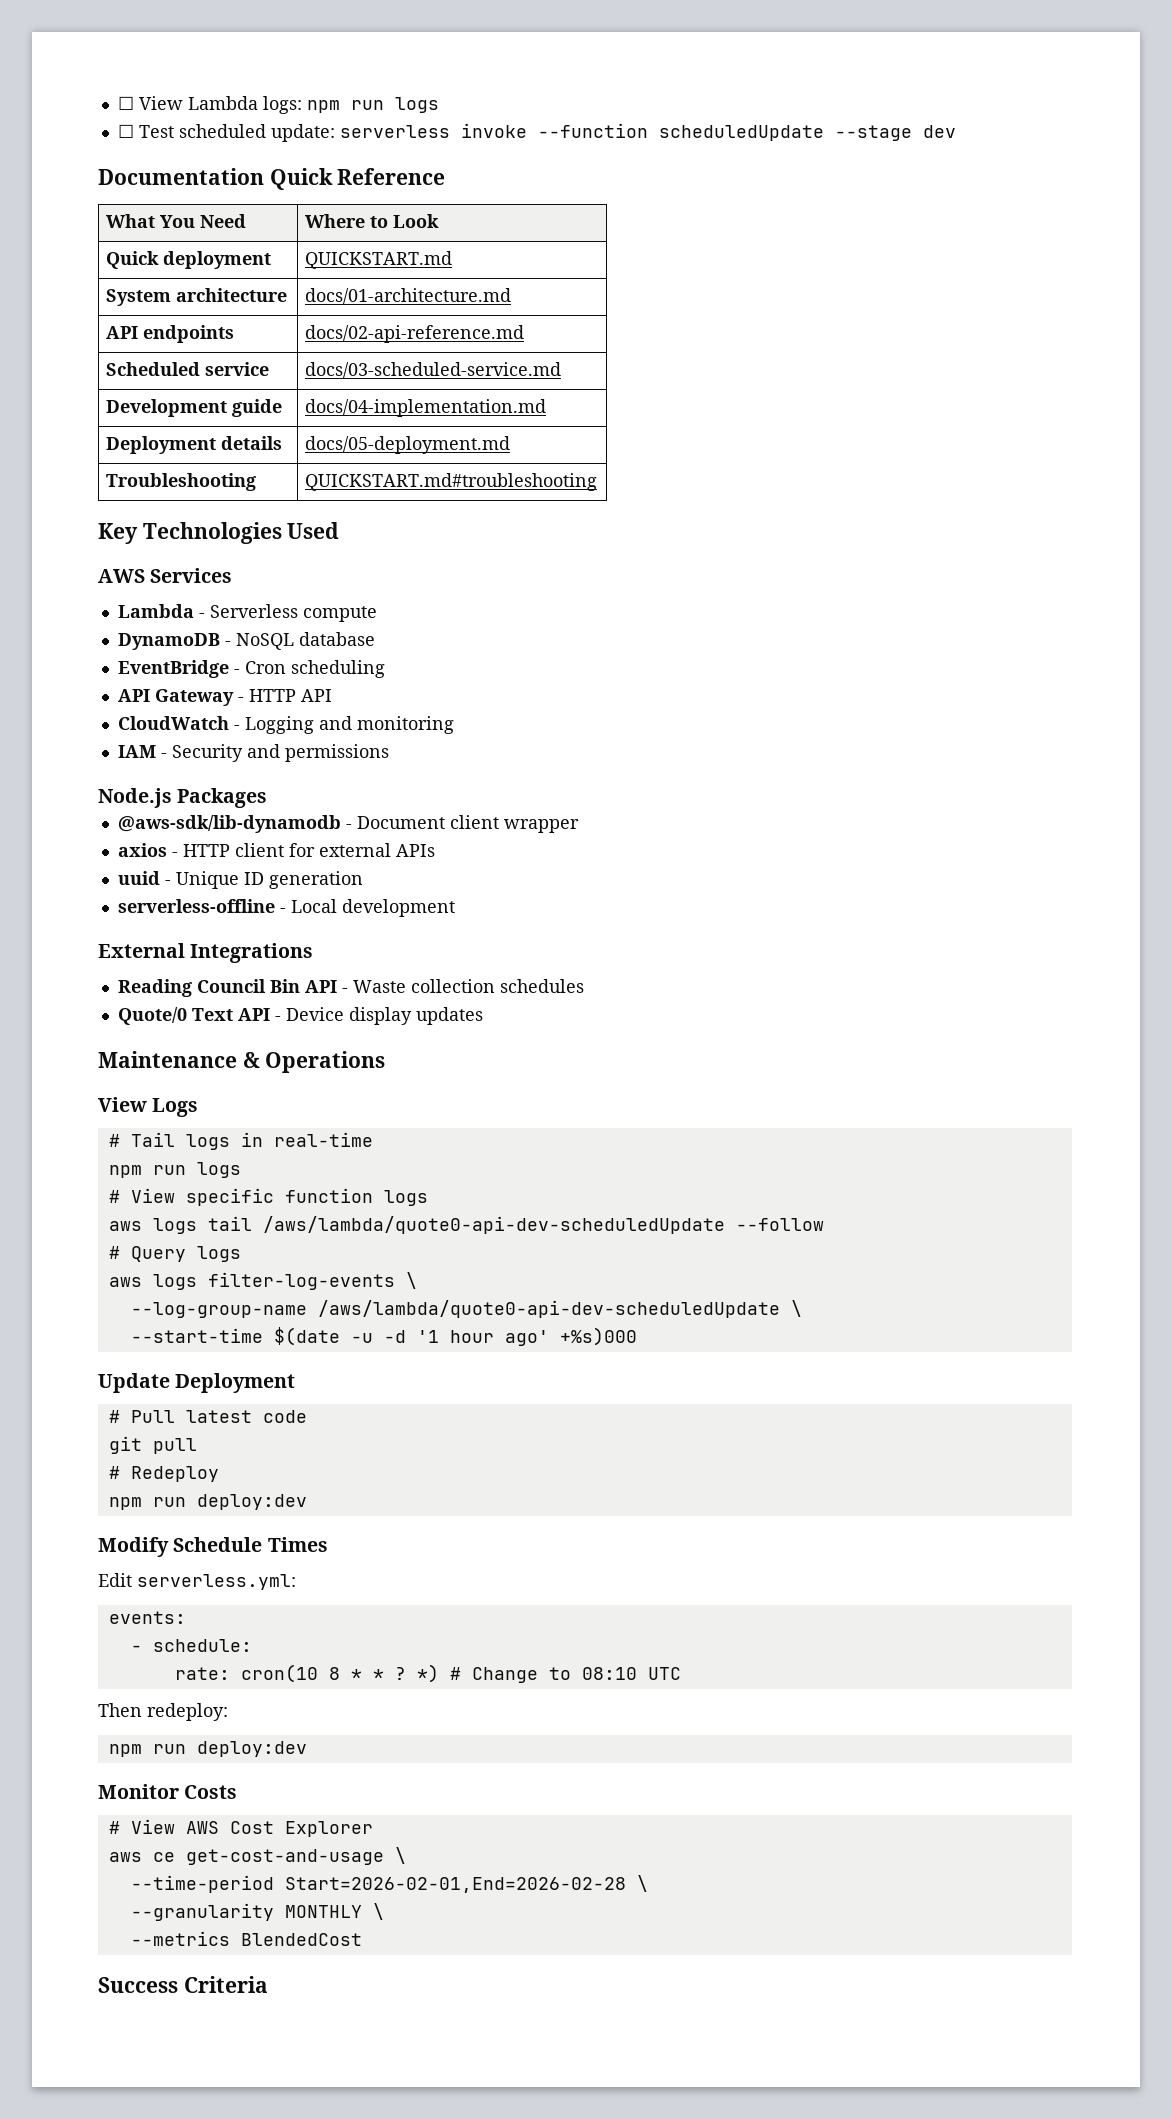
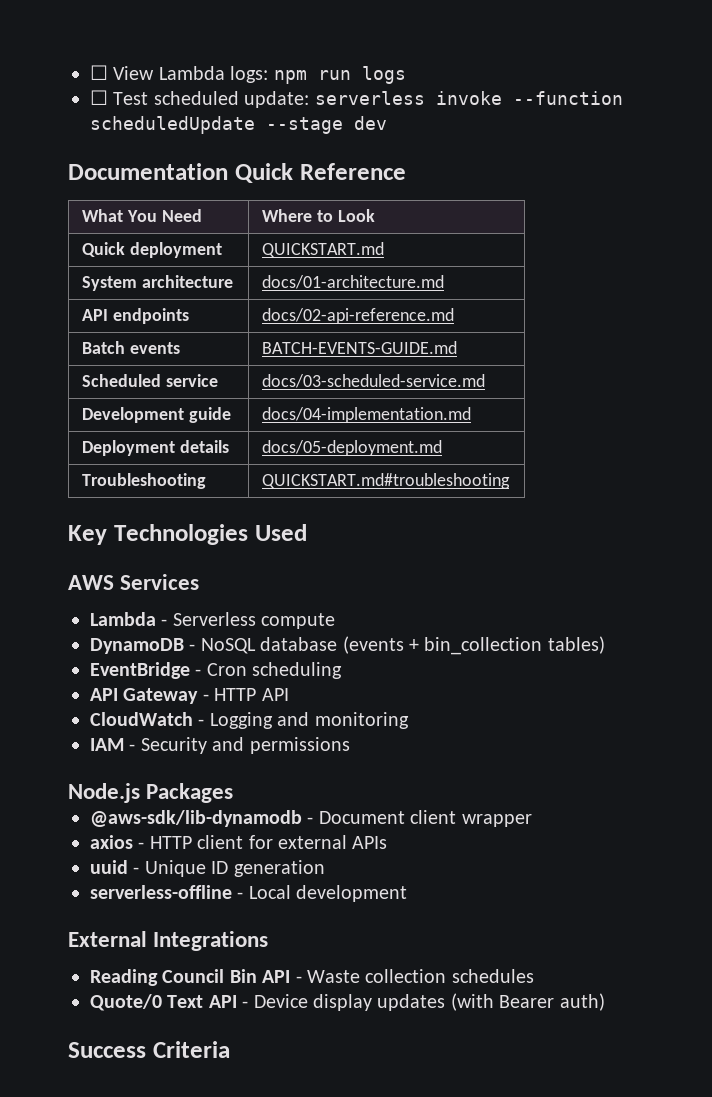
+ Batch events | BATCH-EVENTS-GUIDE.md
- DynamoDB - NoSQL database
+ DynamoDB - NoSQL database (events + bin_collection tables)
- Quote/0 Text API - Device display updates
- Maintenance & Operations
- View Logs
- # Tail logs in real-time
- npm run logs
- # View specific function logs
- aws logs tail /aws/lambda/quote0-api-dev-scheduledUpdate --follow
- # Query logs
- aws logs filter-log-events \
- --log-group-name /aws/lambda/quote0-api-dev-scheduledUpdate \
- --start-time $(date -u -d '1 hour ago' +%s)000
- Update Deployment
- # Pull latest code
- git pull
- # Redeploy
- npm run deploy:dev
- Modify Schedule Times
- Edit serverless.yml:
- events:
- - schedule:
- rate: cron(10 8 * * ? *) # Change to 08:10 UTC
- Then redeploy:
- npm run deploy:dev
- Monitor Costs
- # View AWS Cost Explorer
- aws ce get-cost-and-usage \
- --time-period Start=2026-02-01,End=2026-02-28 \
- --granularity MONTHLY \
- --metrics BlendedCost
+ Quote/0 Text API - Device display updates (with Bearer auth)

